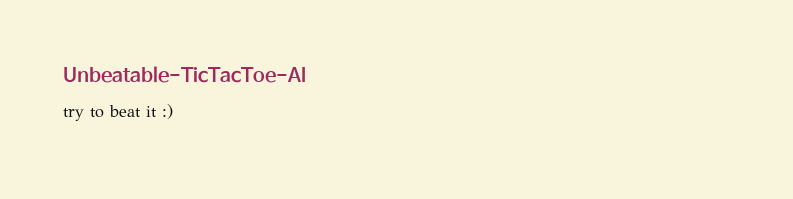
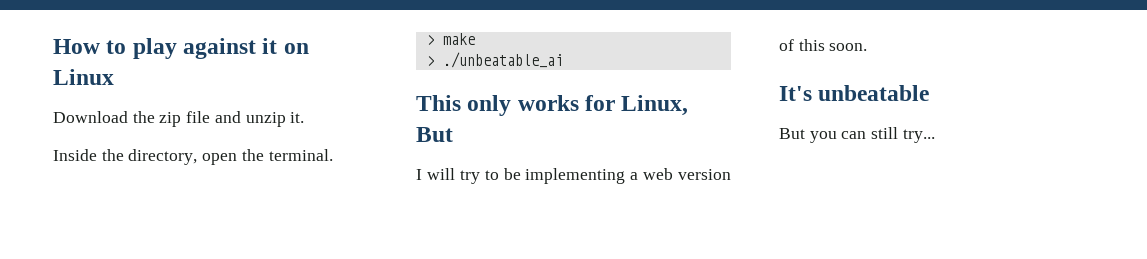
- Unbeatable-TicTacToe-AI
- try to beat it :)
+ How to play against it on Linux
+ Download the zip file and unzip it.
+ Inside the directory, open the terminal.
+ > make
+ > ./unbeatable_ai
+ This only works for Linux, But
+ I will try to be implementing a web version of this soon.
+ It's unbeatable
+ But you can still try...

